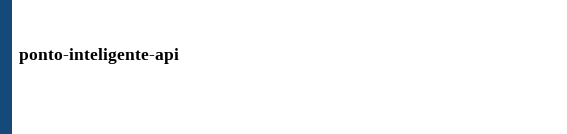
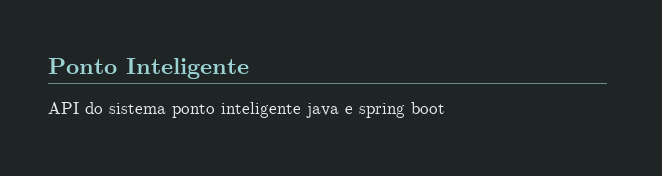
- ponto-inteligente-api
+ Ponto Inteligente
+ API do sistema ponto inteligente java e spring boot

